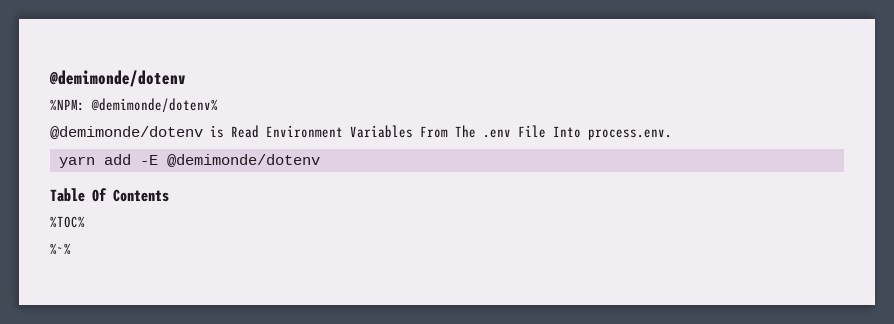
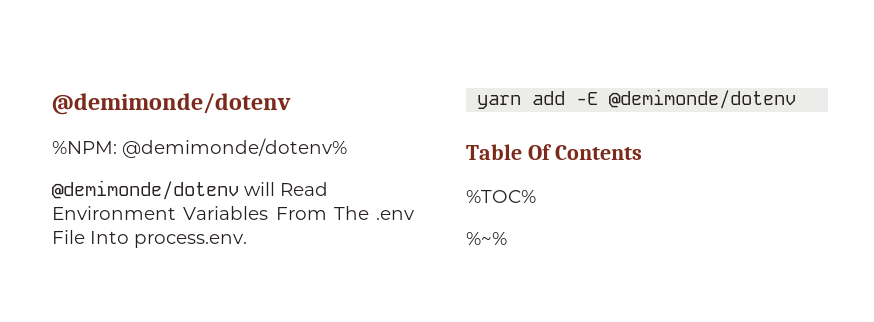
- @demimonde/dotenv is Read Environment Variables From The .env File Into process.env.
+ @demimonde/dotenv will Read Environment Variables From The .env File Into process.env.

